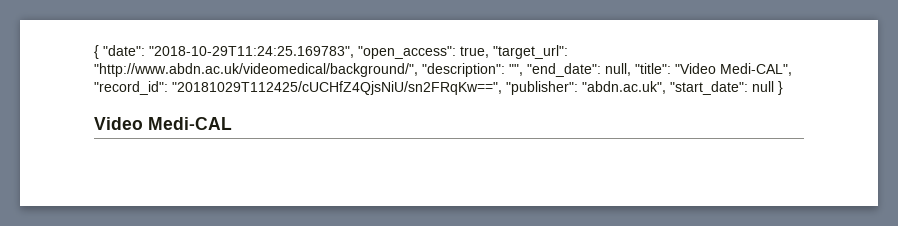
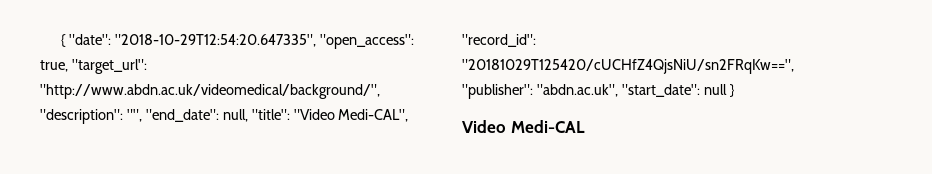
- { "date": "2018-10-29T11:24:25.169783", "open_access": true, "target_url": "http://www.abdn.ac.uk/videomedical/background/", "description": "", "end_date": null, "title": "Video Medi-CAL", "record_id": "20181029T112425/cUCHfZ4QjsNiU/sn2FRqKw==", "publisher": "abdn.ac.uk", "start_date": null }
+ { "date": "2018-10-29T12:54:20.647335", "open_access": true, "target_url": "http://www.abdn.ac.uk/videomedical/background/", "description": "", "end_date": null, "title": "Video Medi-CAL", "record_id": "20181029T125420/cUCHfZ4QjsNiU/sn2FRqKw==", "publisher": "abdn.ac.uk", "start_date": null }

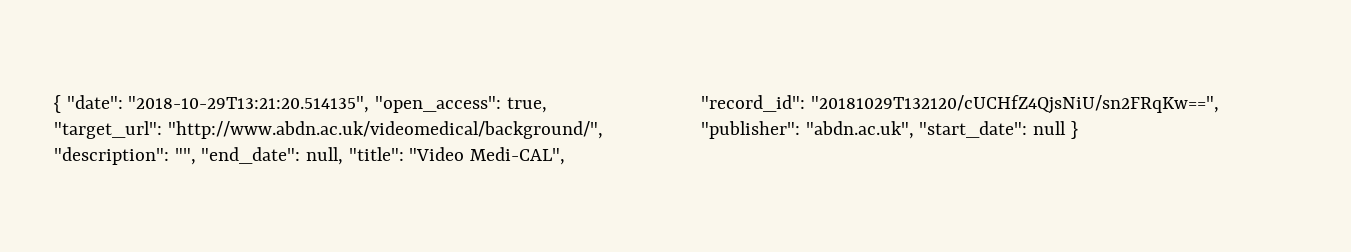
- { "date": "2018-10-29T12:54:20.647335", "open_access": true, "target_url": "http://www.abdn.ac.uk/videomedical/background/", "description": "", "end_date": null, "title": "Video Medi-CAL", "record_id": "20181029T125420/cUCHfZ4QjsNiU/sn2FRqKw==", "publisher": "abdn.ac.uk", "start_date": null }
+ { "date": "2018-10-29T13:21:20.514135", "open_access": true, "target_url": "http://www.abdn.ac.uk/videomedical/background/", "description": "", "end_date": null, "title": "Video Medi-CAL", "record_id": "20181029T132120/cUCHfZ4QjsNiU/sn2FRqKw==", "publisher": "abdn.ac.uk", "start_date": null }
- Video Medi-CAL

